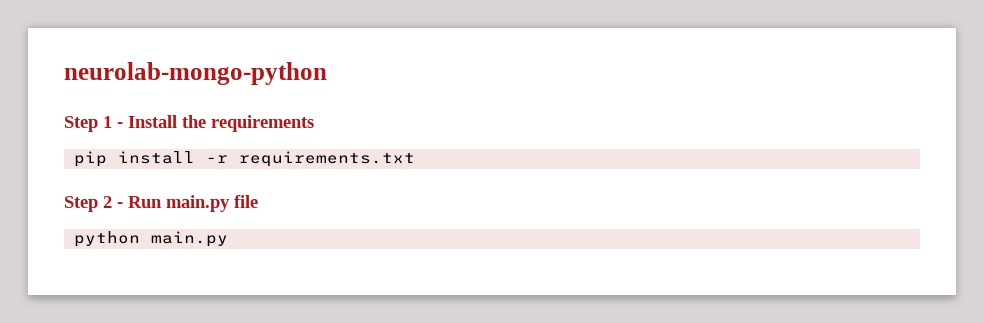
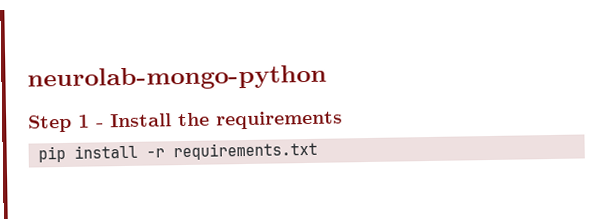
- Step 2 - Run main.py file
- python main.py

